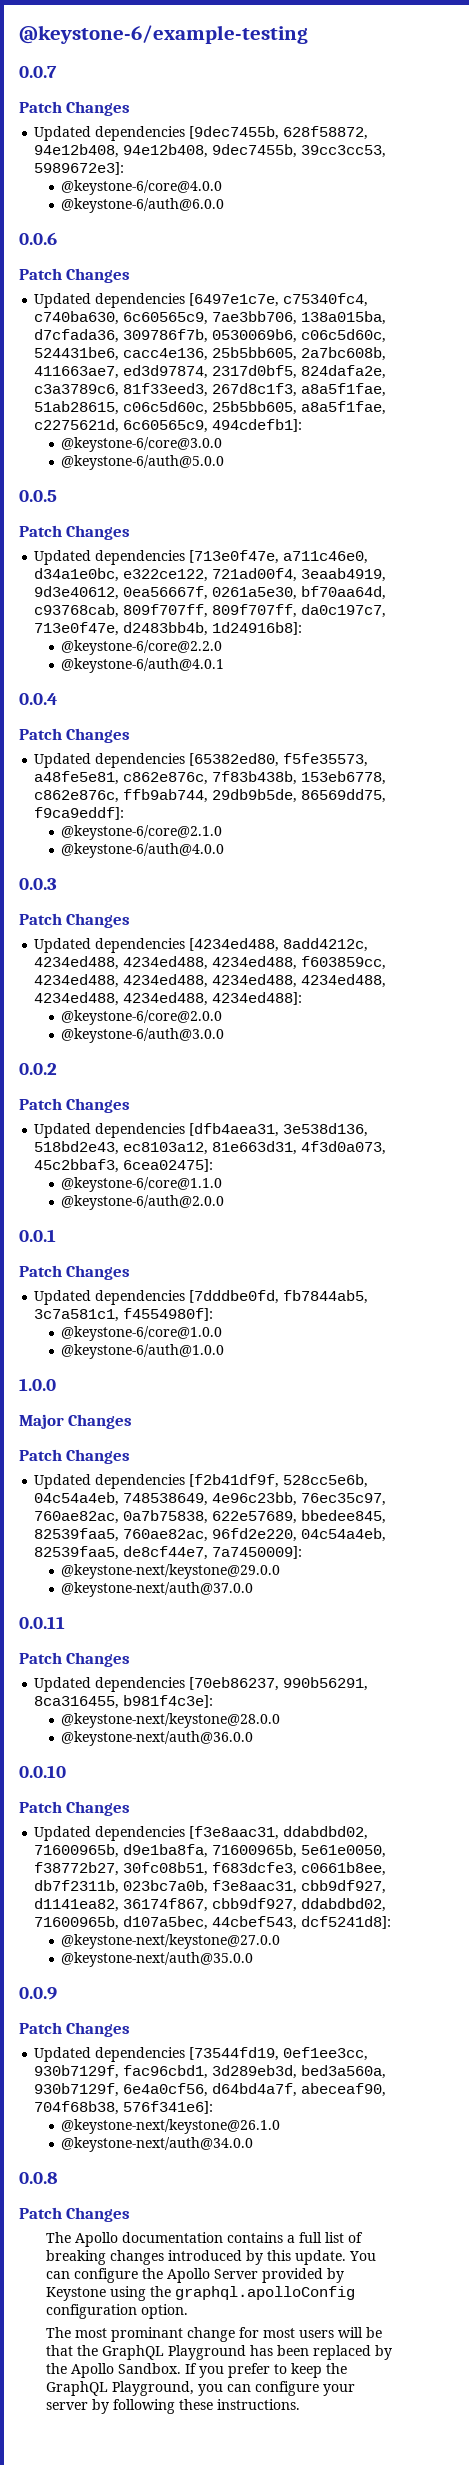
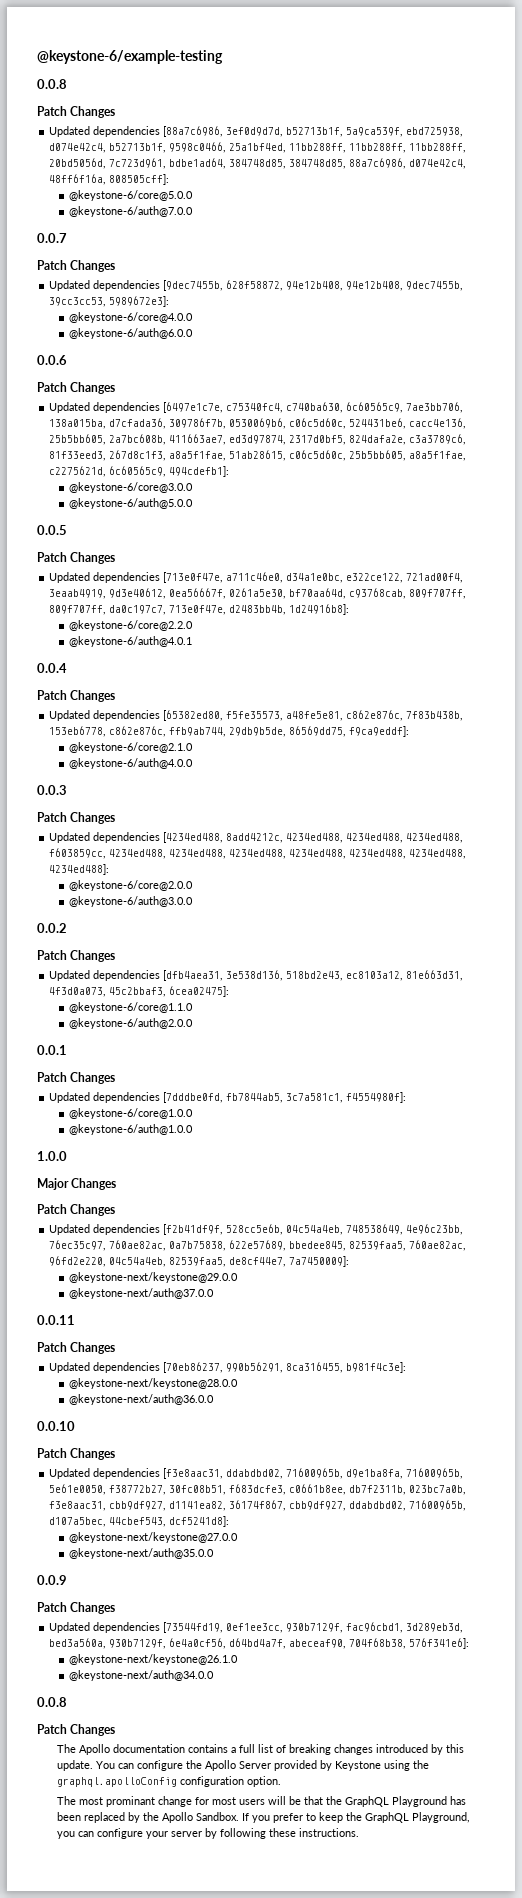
  @keystone-6/example-testing
+ 0.0.8
+ Patch Changes
+ Updated dependencies [88a7c6986, 3ef0d9d7d, b52713b1f, 5a9ca539f, ebd725938, d074e42c4, b52713b1f, 9598c0466, 25a1bf4ed, 11bb288ff, 11bb288ff, 11bb288ff, 20bd5056d, 7c723d961, bdbe1ad64, 384748d85, 384748d85, 88a7c6986, d074e42c4, 48ff6f16a, 808505cff]:
+ @keystone-6/core@5.0.0
+ @keystone-6/auth@7.0.0

